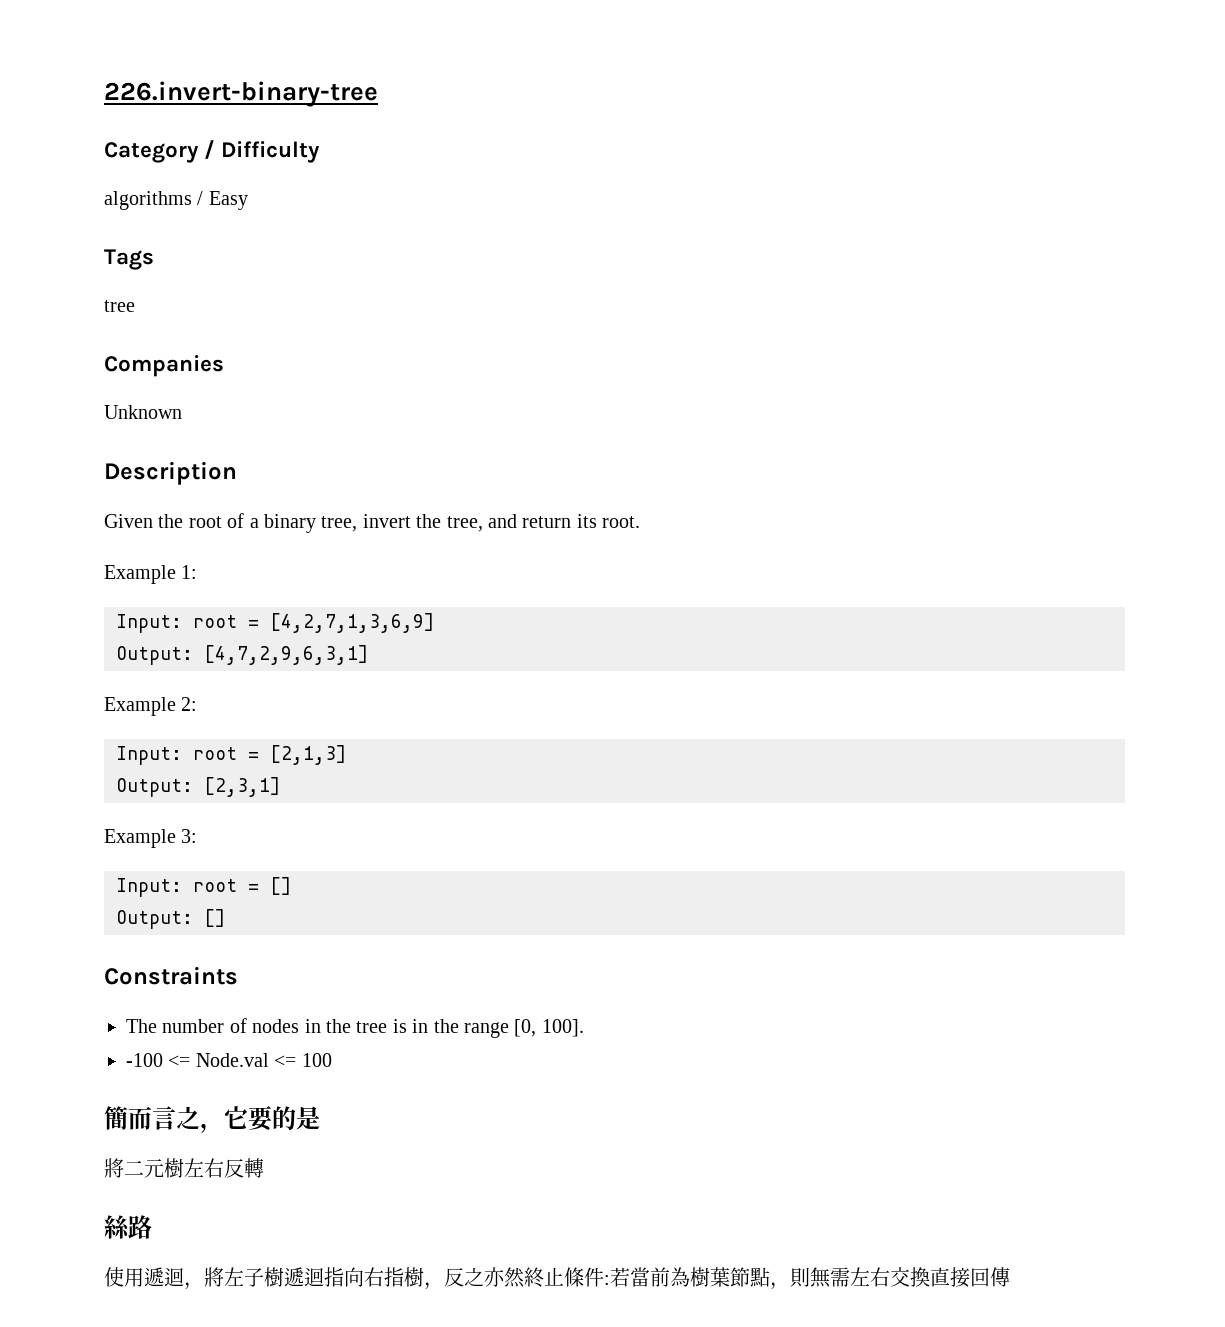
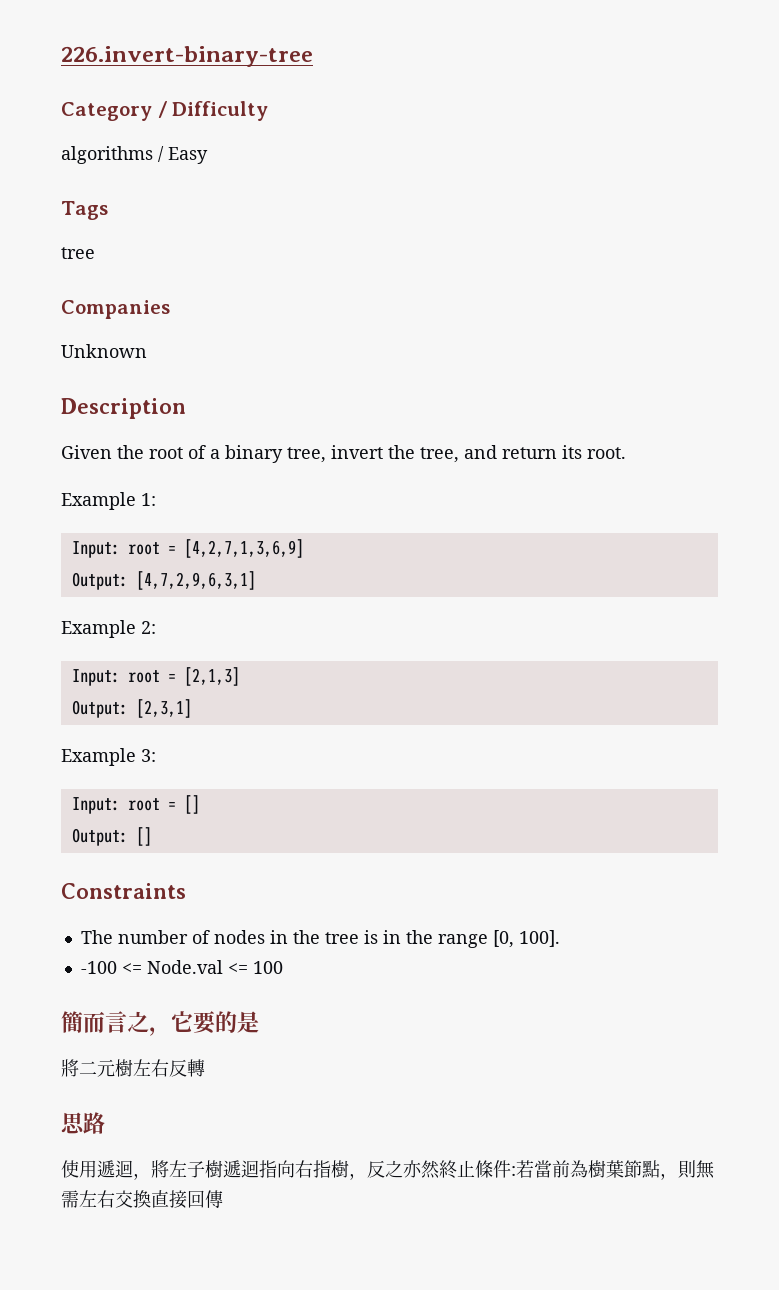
- 絲路
+ 思路

